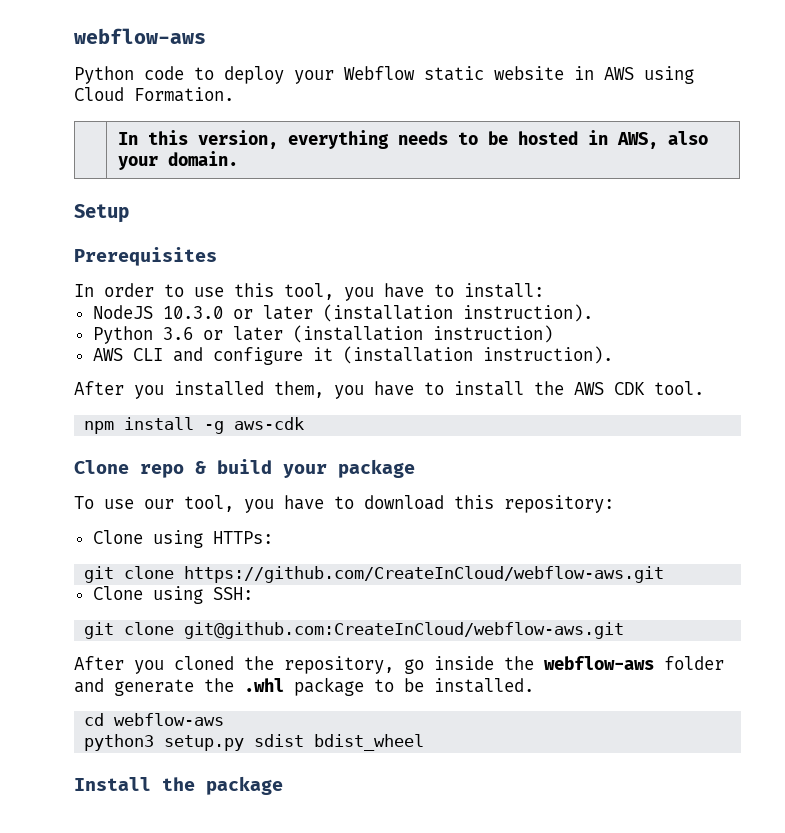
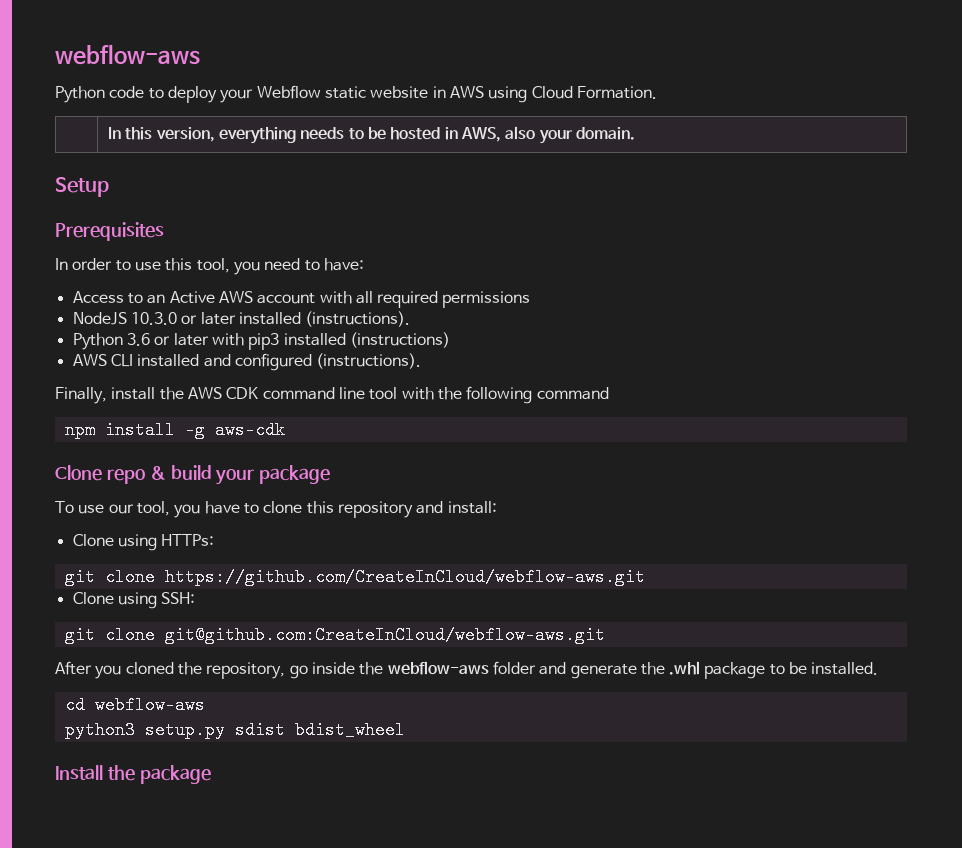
- In order to use this tool, you have to install:
+ In order to use this tool, you need to have:
+ Access to an Active AWS account with all required permissions
- NodeJS 10.3.0 or later (installation instruction).
+ NodeJS 10.3.0 or later installed (instructions).
- Python 3.6 or later (installation instruction)
- AWS CLI and configure it (installation instruction).
- After you installed them, you have to install the AWS CDK tool.
+ Python 3.6 or later with pip3 installed (instructions)
+ AWS CLI installed and configured (instructions).
+ Finally, install the AWS CDK command line tool with the following command
- To use our tool, you have to download this repository:
+ To use our tool, you have to clone this repository and install:

